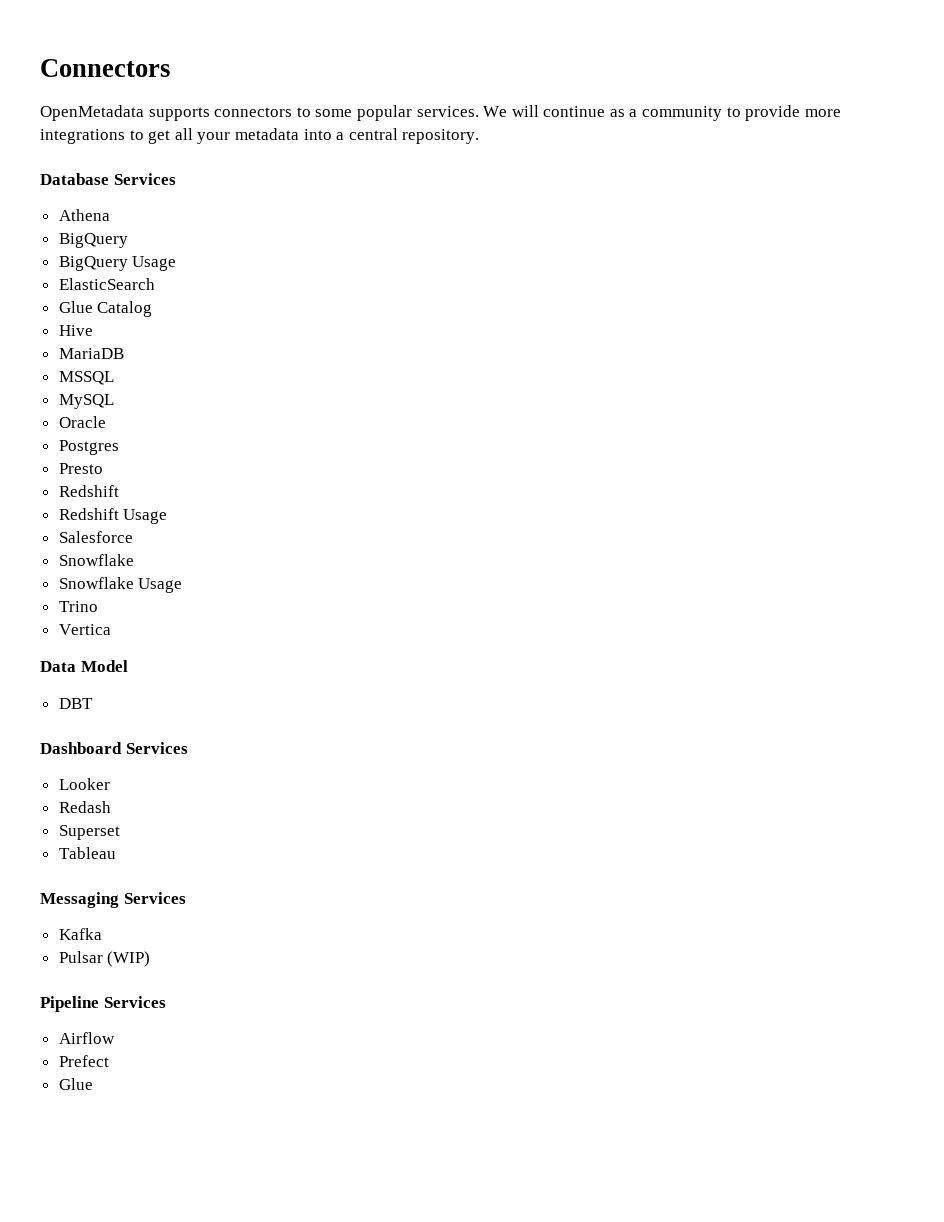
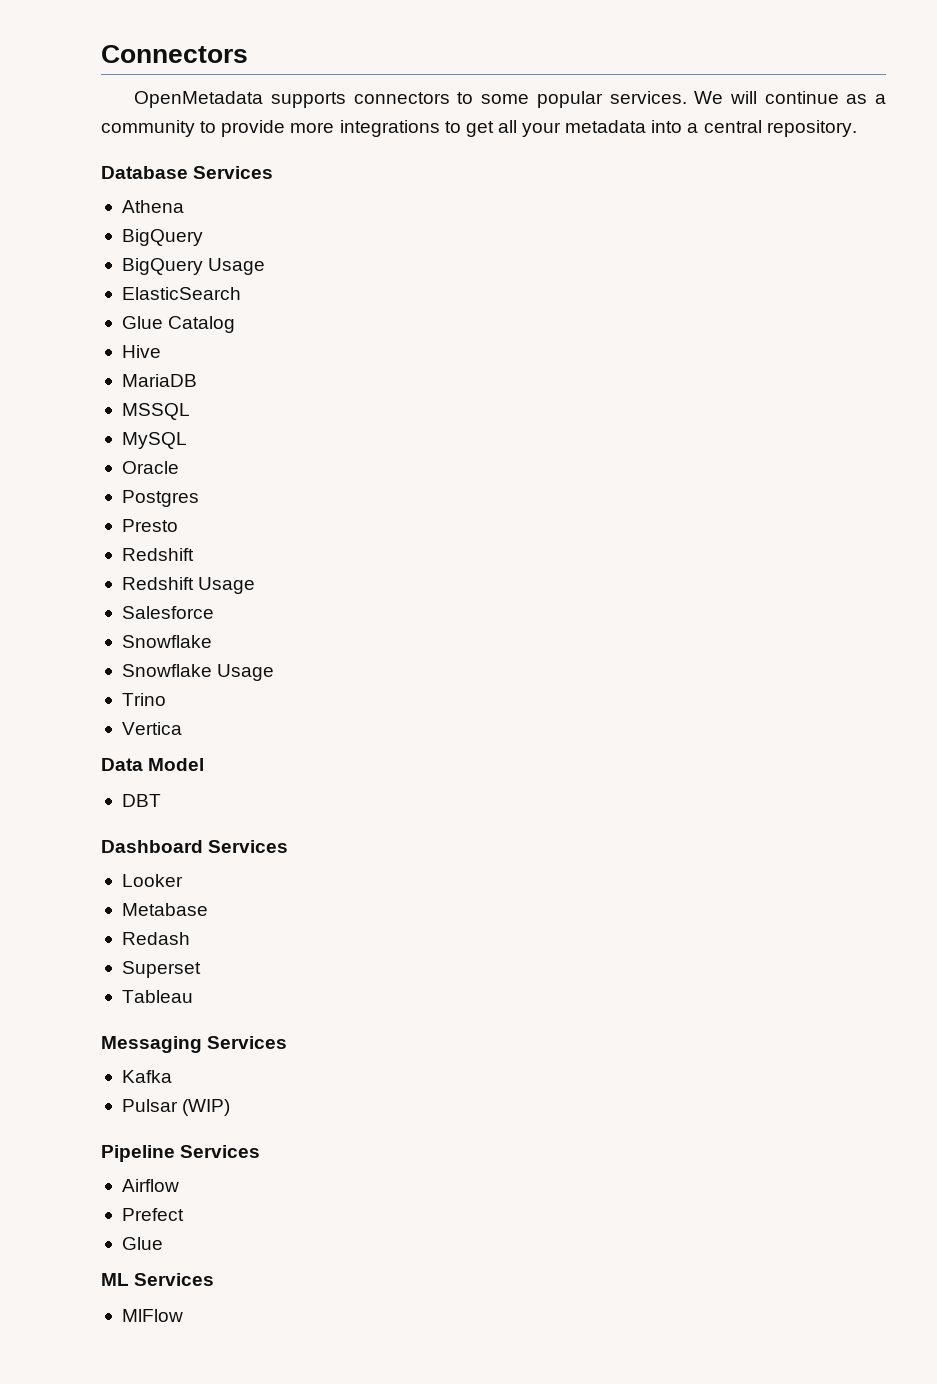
+ Metabase
+ ML Services
+ MlFlow

